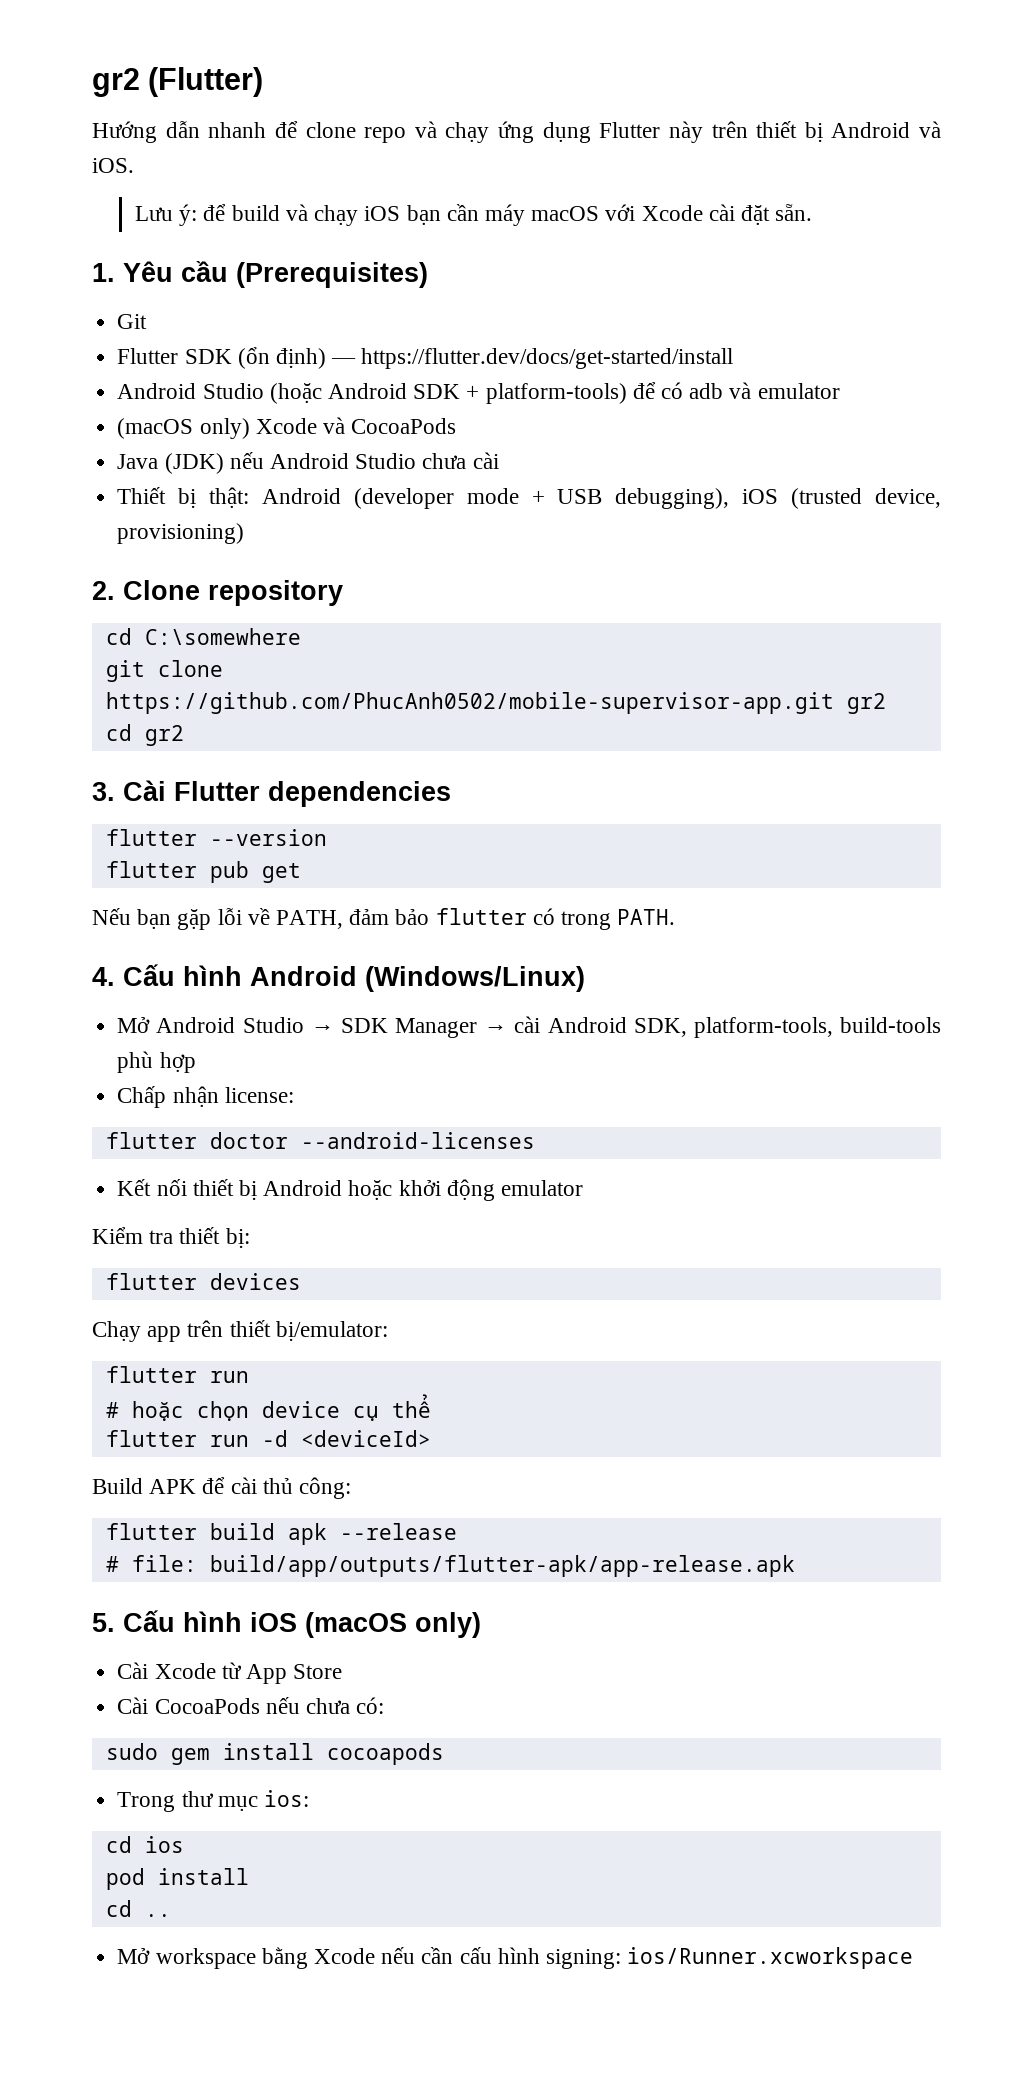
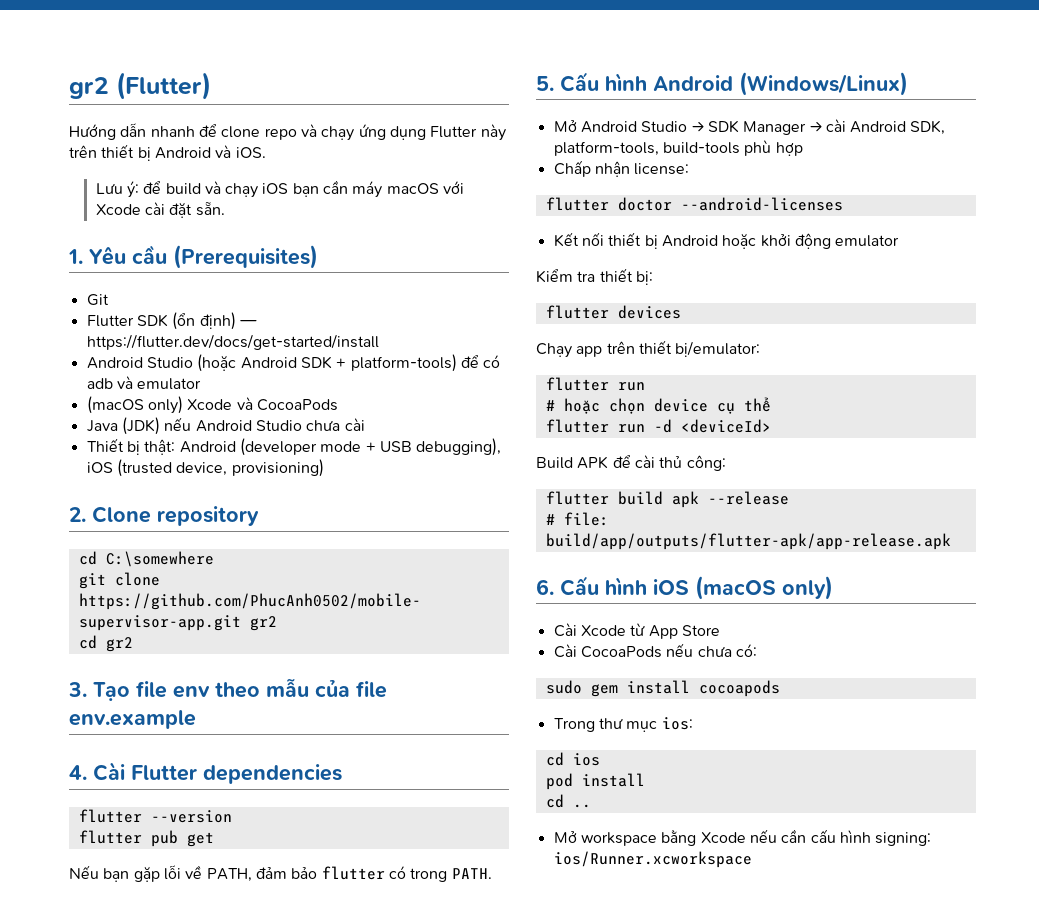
- 3. Cài Flutter dependencies
+ 3. Tạo file env theo mẫu của file env.example
+ 4. Cài Flutter dependencies
- 4. Cấu hình Android (Windows/Linux)
+ 5. Cấu hình Android (Windows/Linux)
- 5. Cấu hình iOS (macOS only)
+ 6. Cấu hình iOS (macOS only)

